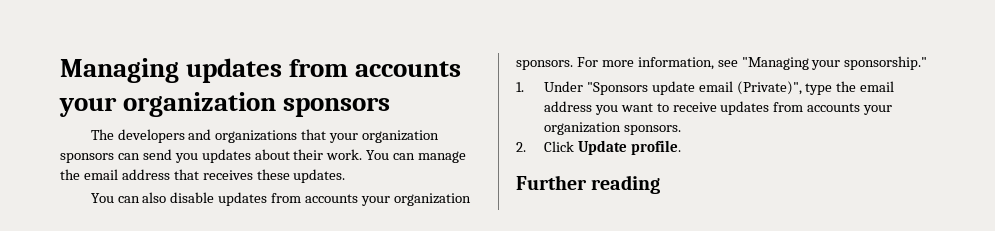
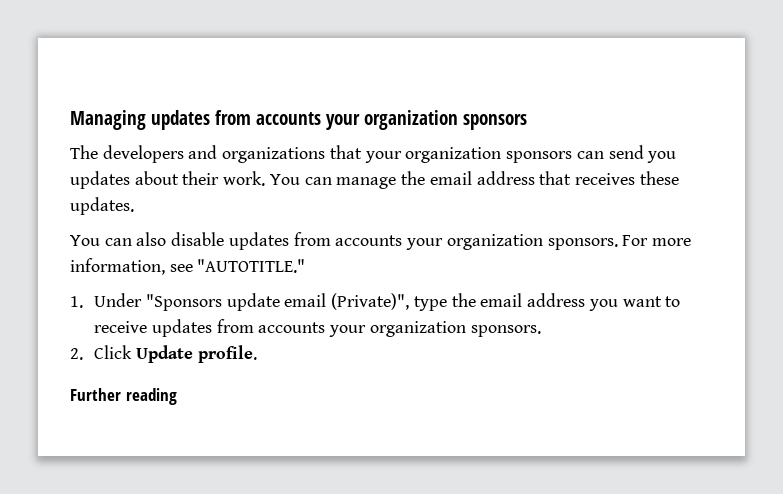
- For more information, see "Managing your sponsorship."
+ For more information, see "AUTOTITLE."

